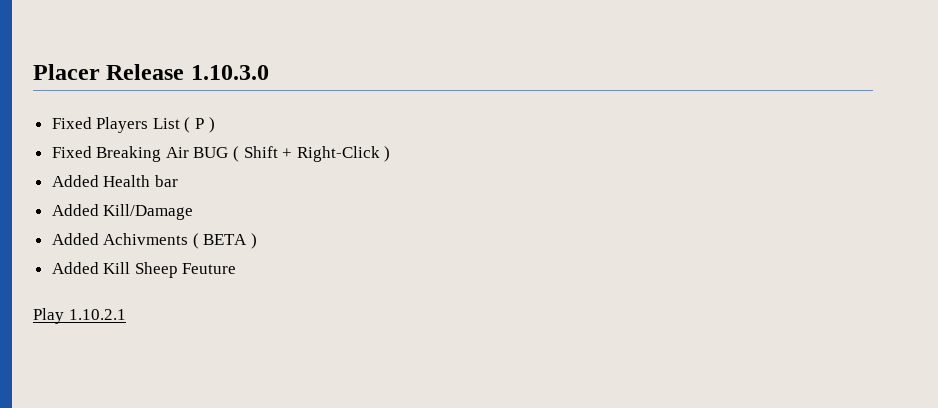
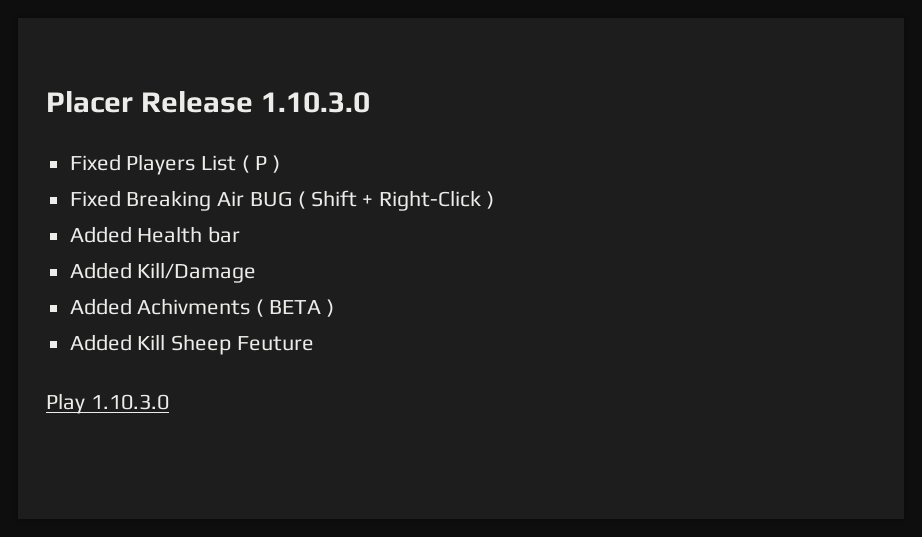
- Play 1.10.2.1
+ Play 1.10.3.0

